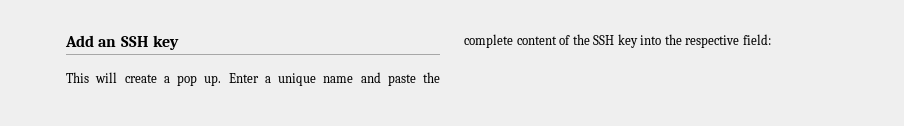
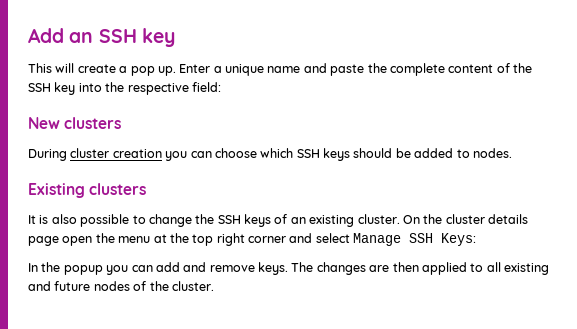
+ New clusters
+ During cluster creation you can choose which SSH keys should be added to nodes.
+ Existing clusters
+ It is also possible to change the SSH keys of an existing cluster. On the cluster details page open the menu at the top right corner and select Manage SSH Keys:
+ In the popup you can add and remove keys. The changes are then applied to all existing and future nodes of the cluster.

